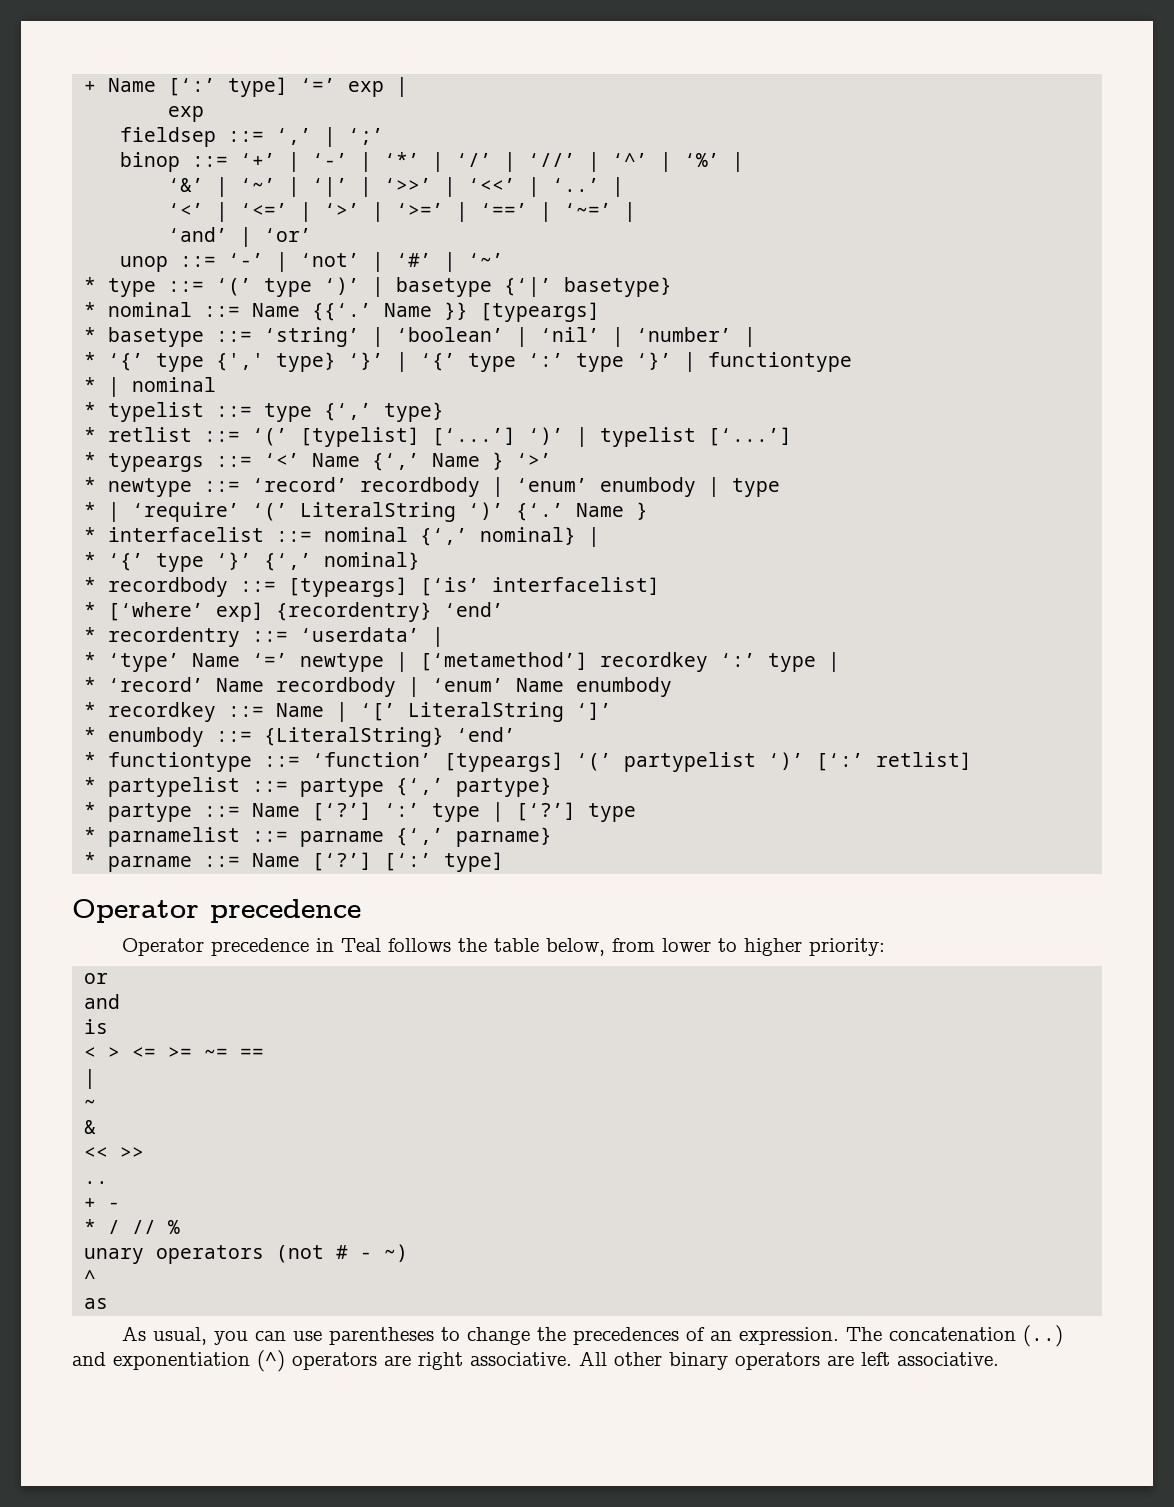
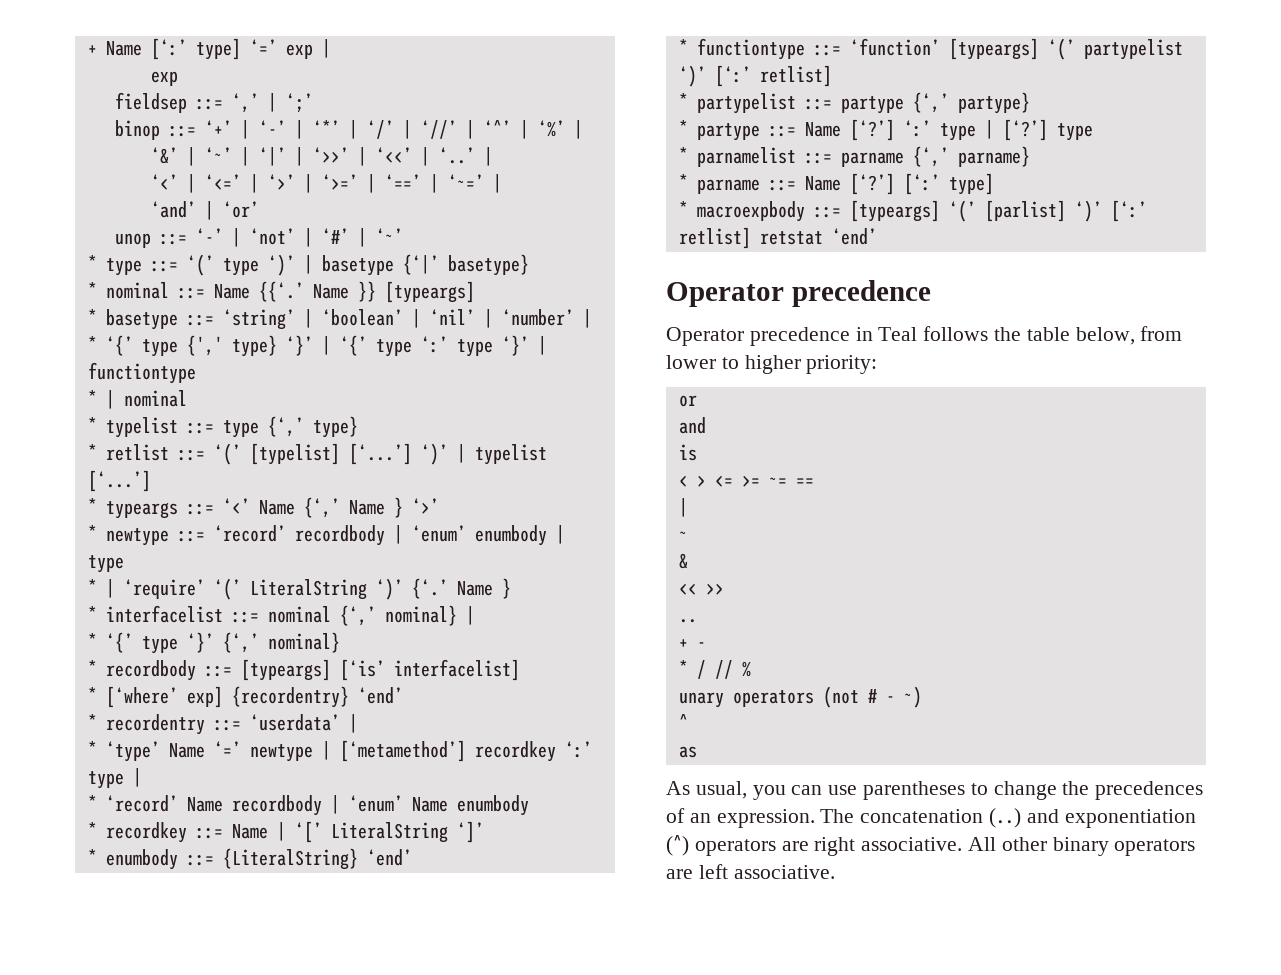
+ * macroexpbody ::= [typeargs] ‘(’ [parlist] ‘)’ [‘:’ retlist] retstat ‘end’

